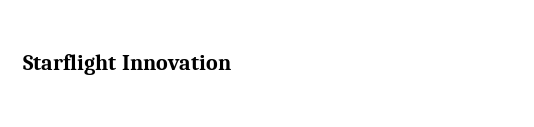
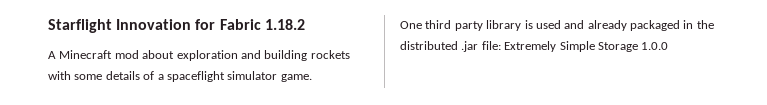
- Starflight Innovation
+ Starflight Innovation for Fabric 1.18.2
+ A Minecraft mod about exploration and building rockets with some details of a spaceflight simulator game.
+ One third party library is used and already packaged in the distributed .jar file: Extremely Simple Storage 1.0.0

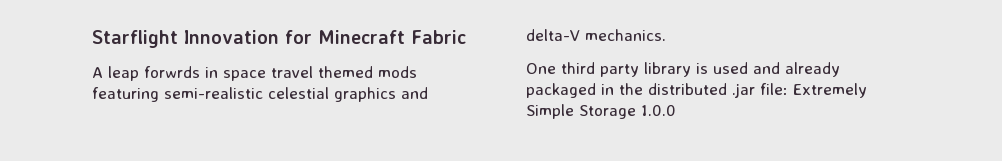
- Starflight Innovation for Fabric 1.18.2
+ Starflight Innovation for Minecraft Fabric
- A Minecraft mod about exploration and building rockets with some details of a spaceflight simulator game.
+ A leap forwrds in space travel themed mods featuring semi-realistic celestial graphics and delta-V mechanics.

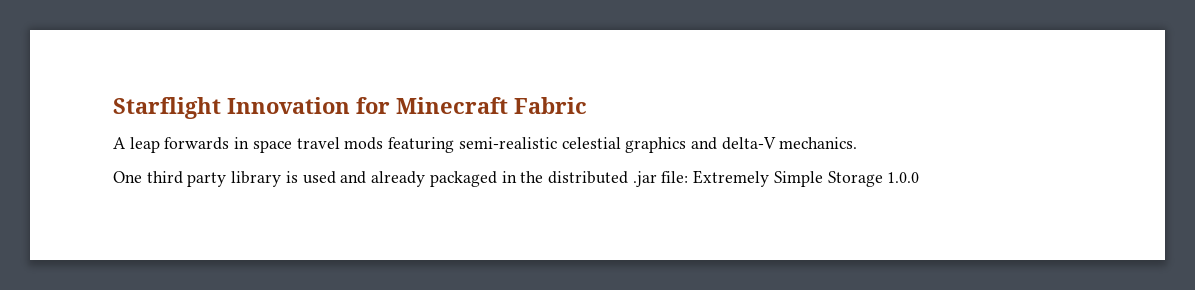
- A leap forwrds in space travel themed mods featuring semi-realistic celestial graphics and delta-V mechanics.
+ A leap forwards in space travel mods featuring semi-realistic celestial graphics and delta-V mechanics.

